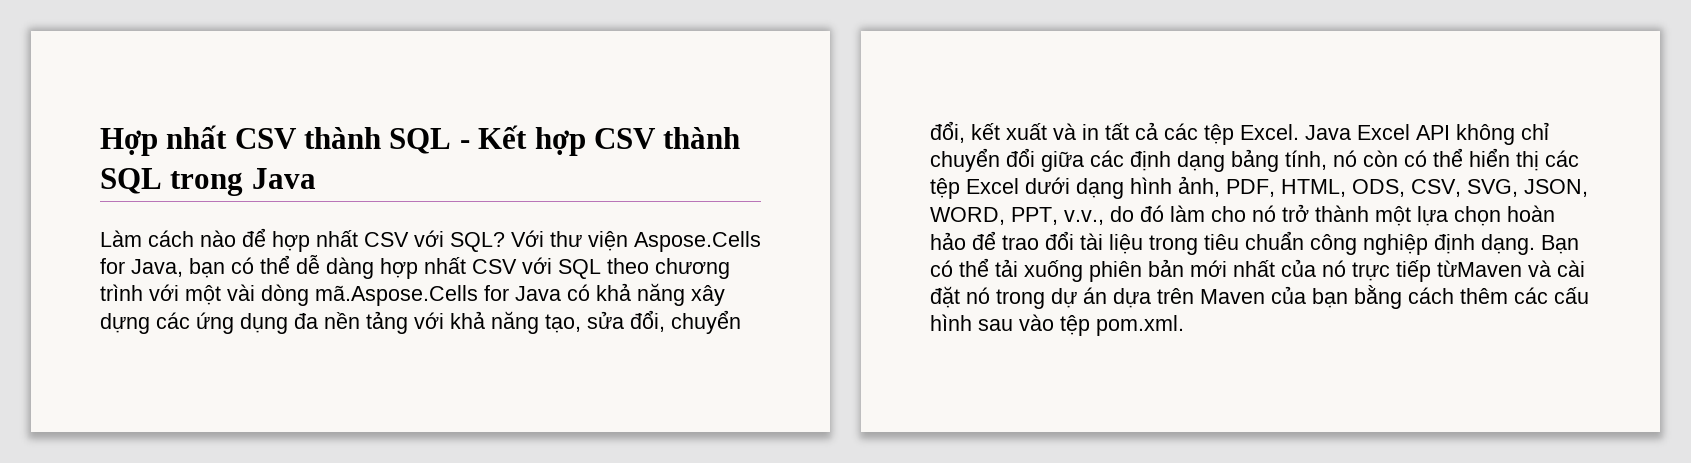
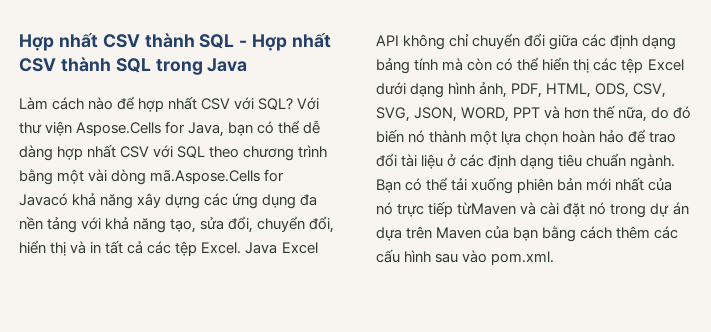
- Hợp nhất CSV thành SQL - Kết hợp CSV thành SQL trong Java
+ Hợp nhất CSV thành SQL - Hợp nhất CSV thành SQL trong Java
- Với thư viện Aspose.Cells for Java, bạn có thể dễ dàng hợp nhất CSV với SQL theo chương trình với một vài dòng mã.Aspose.Cells for Java có khả năng xây dựng các ứng dụng đa nền tảng với khả năng tạo, sửa đổi, chuyển đổi, kết xuất và in tất cả các tệp Excel.
+ Với thư viện Aspose.Cells for Java, bạn có thể dễ dàng hợp nhất CSV với SQL theo chương trình bằng một vài dòng mã.Aspose.Cells for Javacó khả năng xây dựng các ứng dụng đa nền tảng với khả năng tạo, sửa đổi, chuyển đổi, hiển thị và in tất cả các tệp Excel.
- Java Excel API không chỉ chuyển đổi giữa các định dạng bảng tính, nó còn có thể hiển thị các tệp Excel dưới dạng hình ảnh, PDF, HTML, ODS, CSV, SVG, JSON, WORD, PPT, v.v., do đó làm cho nó trở thành một lựa chọn hoàn hảo để trao đổi tài liệu trong tiêu chuẩn công nghiệp định dạng.
+ Java Excel API không chỉ chuyển đổi giữa các định dạng bảng tính mà còn có thể hiển thị các tệp Excel dưới dạng hình ảnh, PDF, HTML, ODS, CSV, SVG, JSON, WORD, PPT và hơn thế nữa, do đó biến nó thành một lựa chọn hoàn hảo để trao đổi tài liệu ở các định dạng tiêu chuẩn ngành.
- Bạn có thể tải xuống phiên bản mới nhất của nó trực tiếp từMaven và cài đặt nó trong dự án dựa trên Maven của bạn bằng cách thêm các cấu hình sau vào tệp pom.xml.
+ Bạn có thể tải xuống phiên bản mới nhất của nó trực tiếp từMaven và cài đặt nó trong dự án dựa trên Maven của bạn bằng cách thêm các cấu hình sau vào pom.xml.

